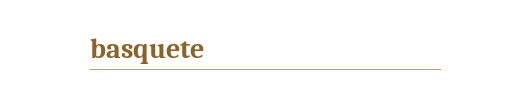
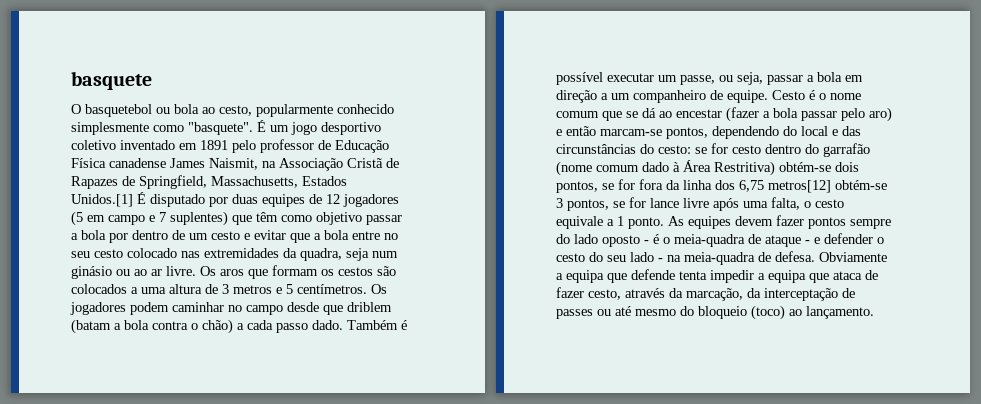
+ O basquetebol ou bola ao cesto, popularmente conhecido simplesmente como "basquete". É um jogo desportivo coletivo inventado em 1891 pelo professor de Educação Física canadense James Naismit, na Associação Cristã de Rapazes de Springfield, Massachusetts, Estados Unidos.[1] É disputado por duas equipes de 12 jogadores (5 em campo e 7 suplentes) que têm como objetivo passar a bola por dentro de um cesto e evitar que a bola entre no seu cesto colocado nas extremidades da quadra, seja num ginásio ou ao ar livre. Os aros que formam os cestos são colocados a uma altura de 3 metros e 5 centímetros. Os jogadores podem caminhar no campo desde que driblem (batam a bola contra o chão) a cada passo dado. Também é possível executar um passe, ou seja, passar a bola em direção a um companheiro de equipe. Cesto é o nome comum que se dá ao encestar (fazer a bola passar pelo aro) e então marcam-se pontos, dependendo do local e das circunstâncias do cesto: se for cesto dentro do garrafão (nome comum dado à Área Restritiva) obtém-se dois pontos, se for fora da linha dos 6,75 metros[12] obtém-se 3 pontos, se for lance livre após uma falta, o cesto equivale a 1 ponto. As equipes devem fazer pontos sempre do lado oposto - é o meia-quadra de ataque - e defender o cesto do seu lado - na meia-quadra de defesa. Obviamente a equipa que defende tenta impedir a equipa que ataca de fazer cesto, através da marcação, da interceptação de passes ou até mesmo do bloqueio (toco) ao lançamento.

